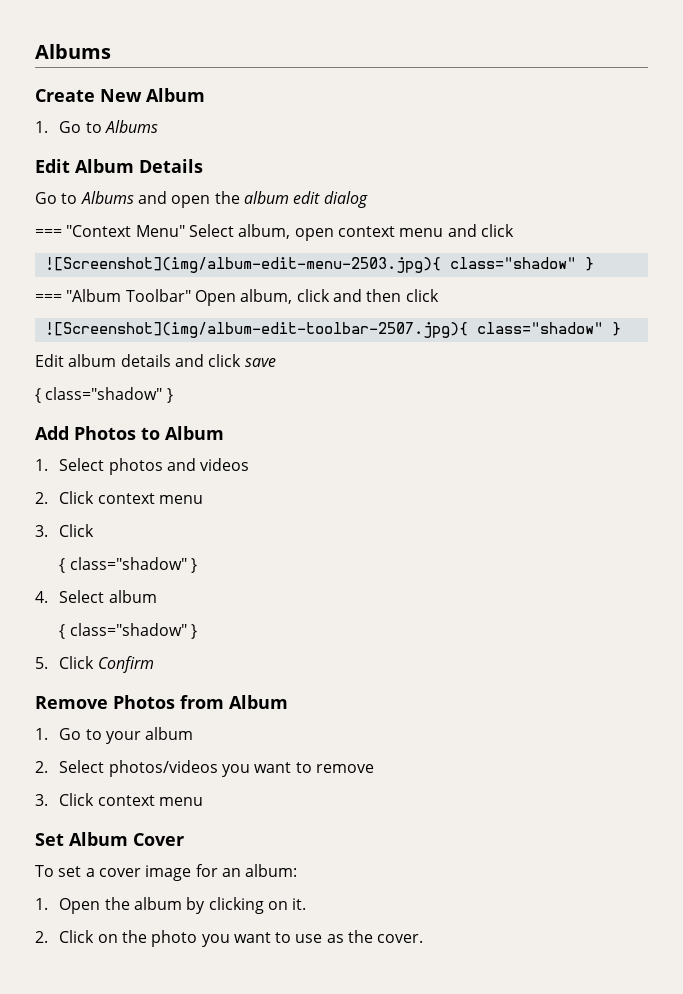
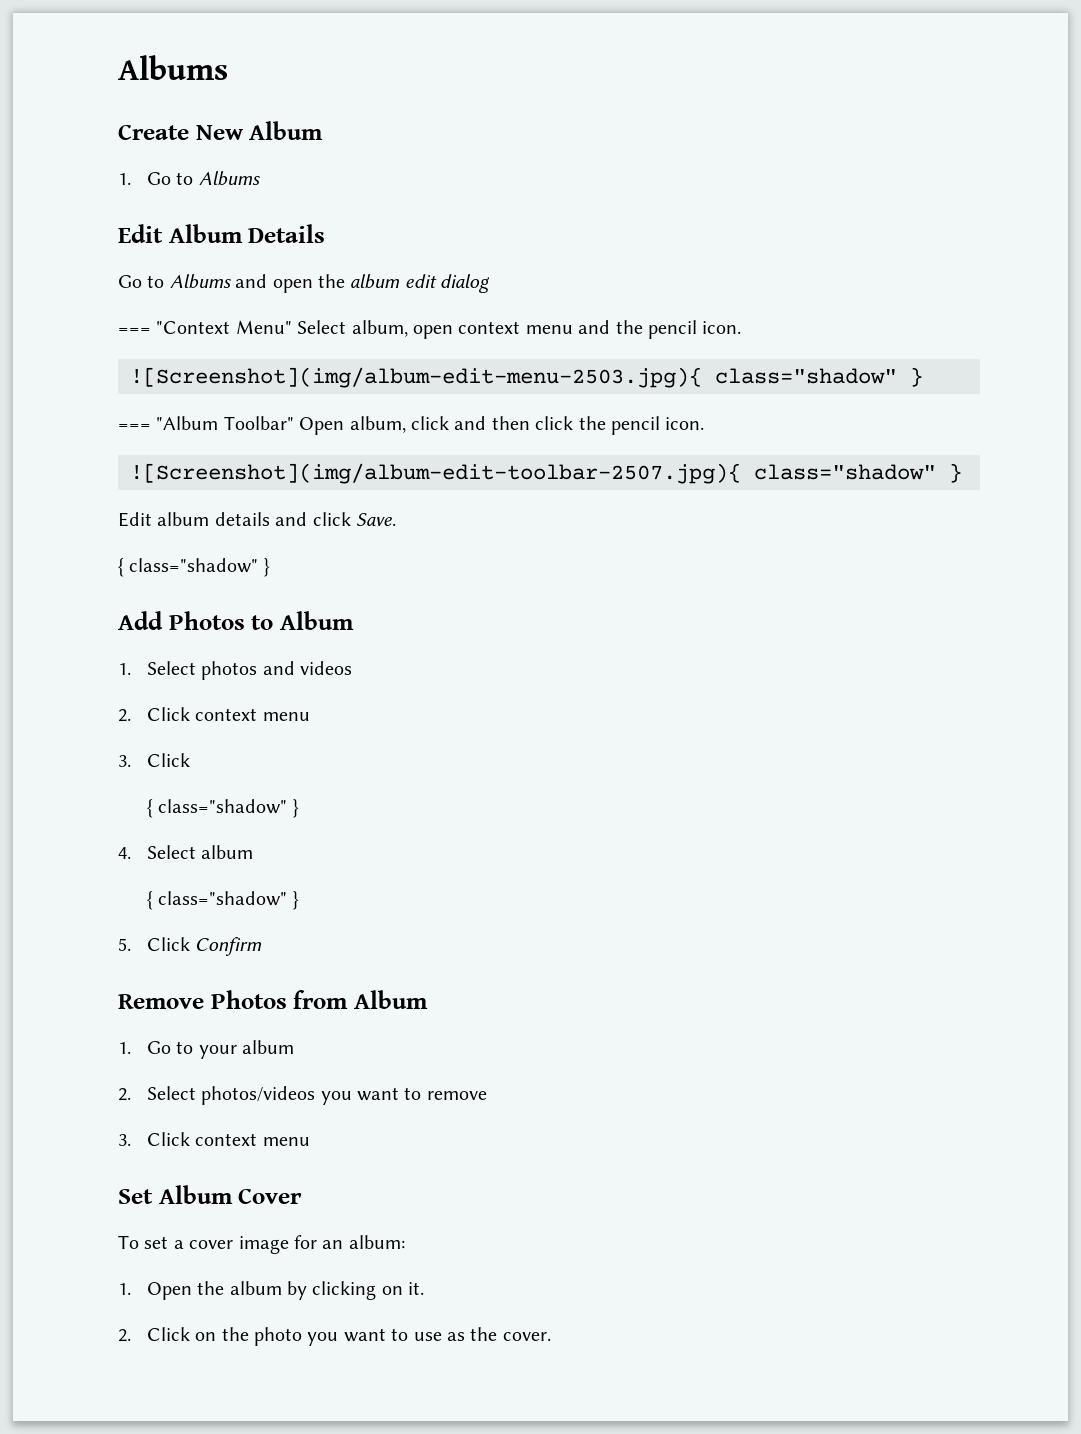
- === "Context Menu" Select album, open context menu and click
+ === "Context Menu" Select album, open context menu and the pencil icon.
- === "Album Toolbar" Open album, click and then click
+ === "Album Toolbar" Open album, click and then click the pencil icon.
- Edit album details and click save
+ Edit album details and click Save.

